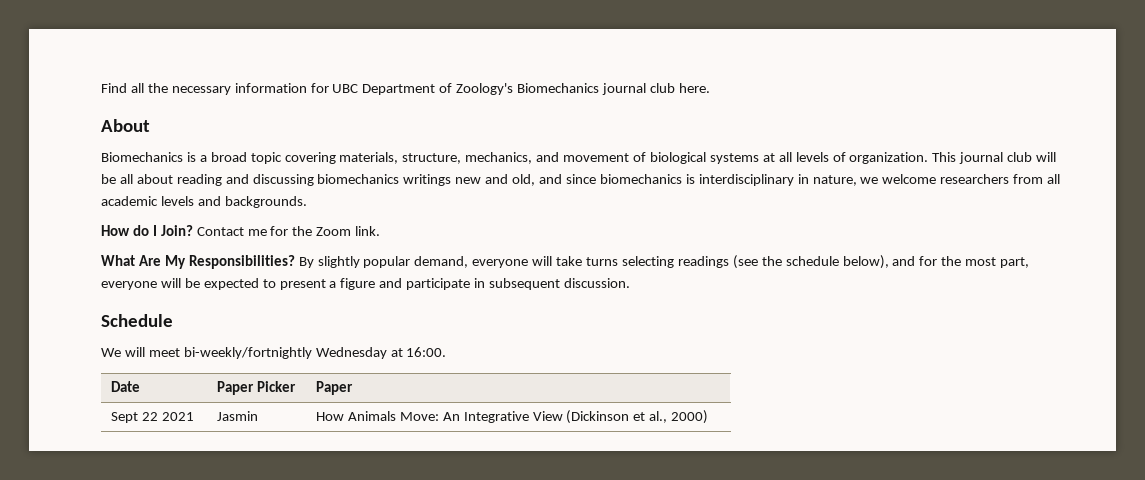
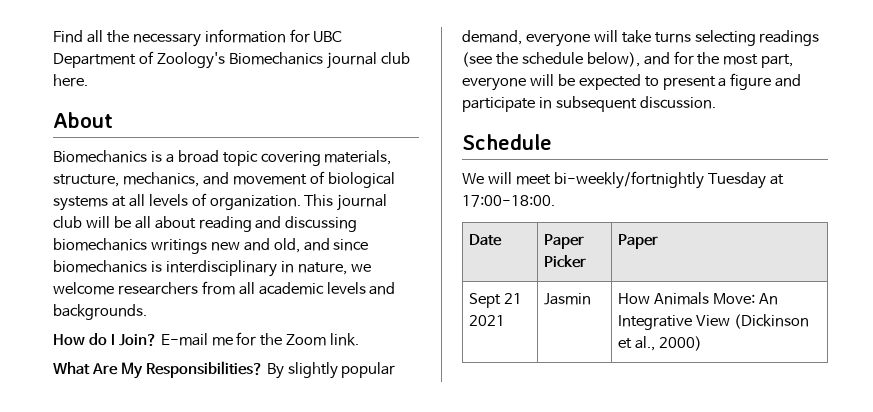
- Contact me for the Zoom link.
+ E-mail me for the Zoom link.
- We will meet bi-weekly/fortnightly Wednesday at 16:00.
+ We will meet bi-weekly/fortnightly Tuesday at 17:00-18:00.
- Sept 22 2021 | Jasmin | How Animals Move: An Integrative View (Dickinson et al., 2000)
+ Sept 21 2021 | Jasmin | How Animals Move: An Integrative View (Dickinson et al., 2000)

